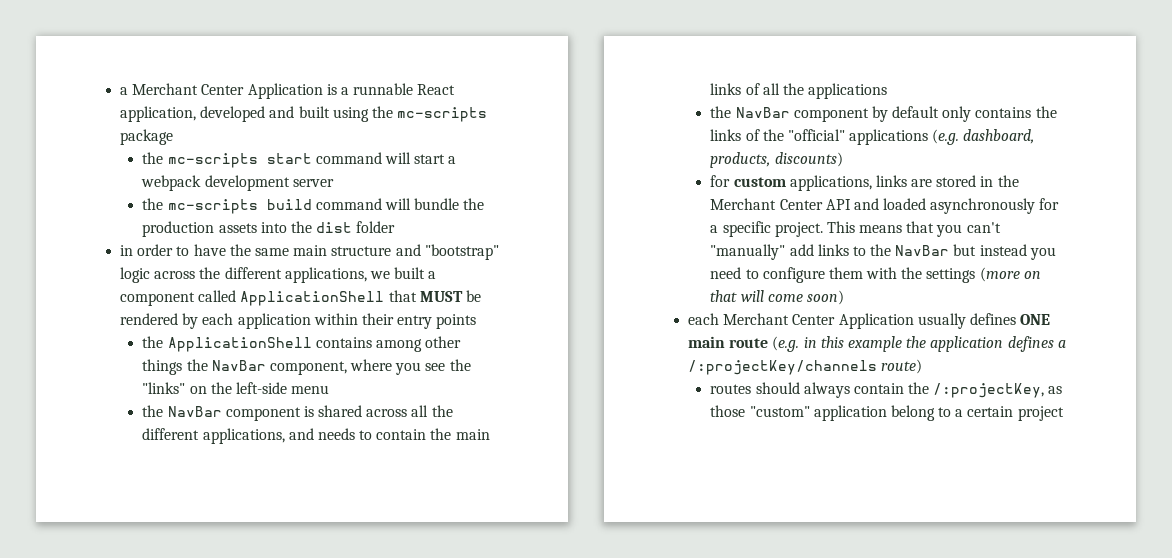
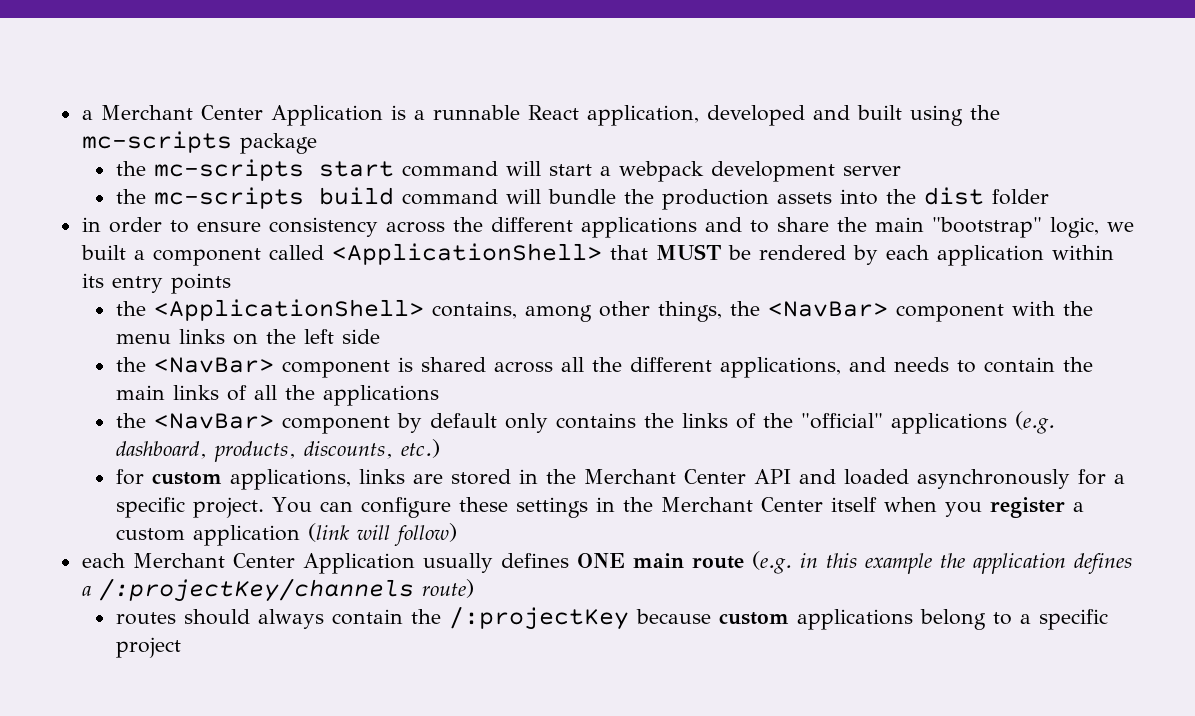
- in order to have the same main structure and "bootstrap" logic across the different applications, we built a component called ApplicationShell that MUST be rendered by each application within their entry points
+ in order to ensure consistency across the different applications and to share the main "bootstrap" logic, we built a component called <ApplicationShell> that MUST be rendered by each application within its entry points
- the ApplicationShell contains among other things the NavBar component, where you see the "links" on the left-side menu
- the NavBar component is shared across all the different applications, and needs to contain the main links of all the applications
+ the <ApplicationShell> contains, among other things, the <NavBar> component with the menu links on the left side
+ the <NavBar> component is shared across all the different applications, and needs to contain the main links of all the applications
- the NavBar component by default only contains the links of the "official" applications (e.g. dashboard, products, discounts)
+ the <NavBar> component by default only contains the links of the "official" applications (e.g. dashboard, products, discounts, etc.)
- This means that you can't "manually" add links to the NavBar but instead you need to configure them with the settings (more on that will come soon)
+ You can configure these settings in the Merchant Center itself when you register a custom application (link will follow)
- routes should always contain the /:projectKey, as those "custom" application belong to a certain project
+ routes should always contain the /:projectKey because custom applications belong to a specific project

